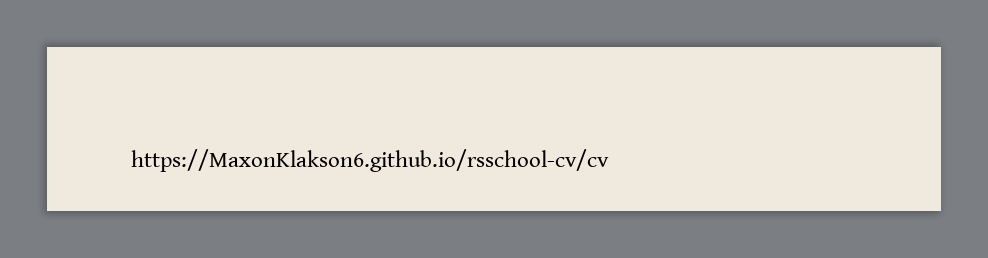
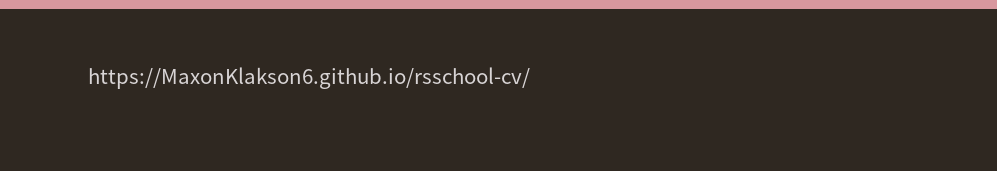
- https://MaxonKlakson6.github.io/rsschool-cv/cv
+ https://MaxonKlakson6.github.io/rsschool-cv/

